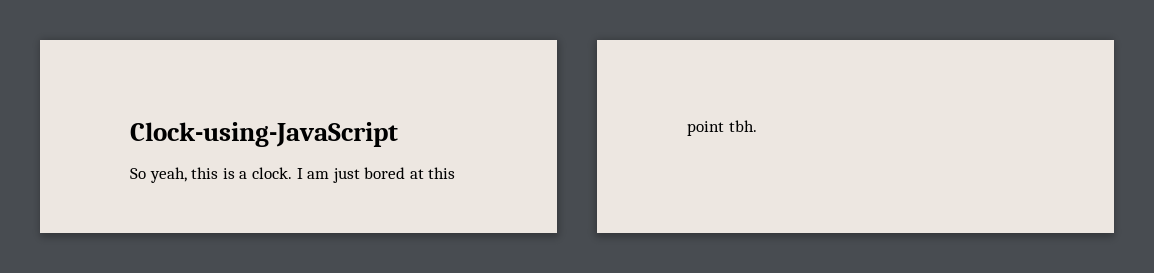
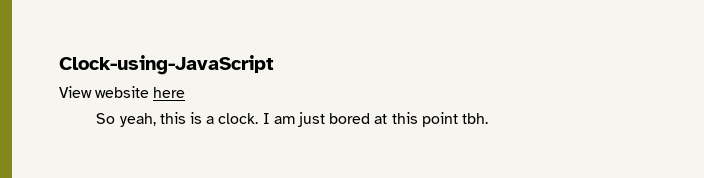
+ View website here

